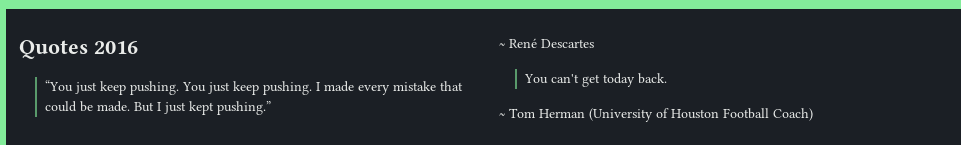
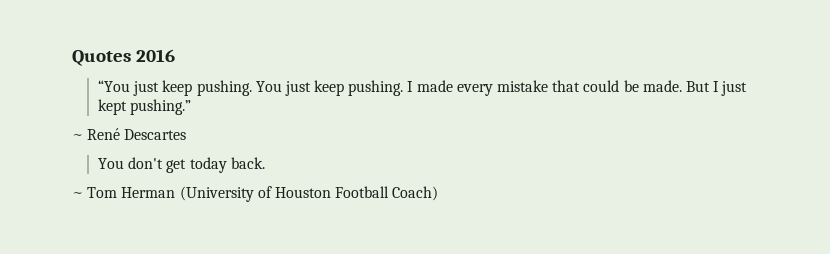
- You can't get today back.
+ You don't get today back.

